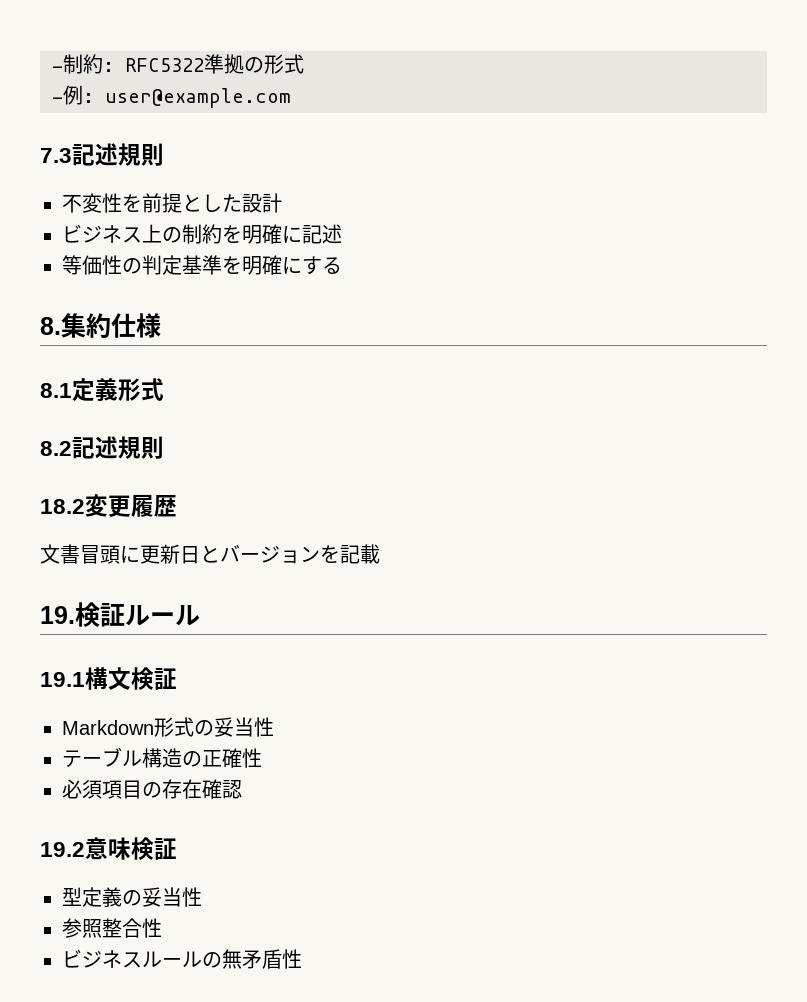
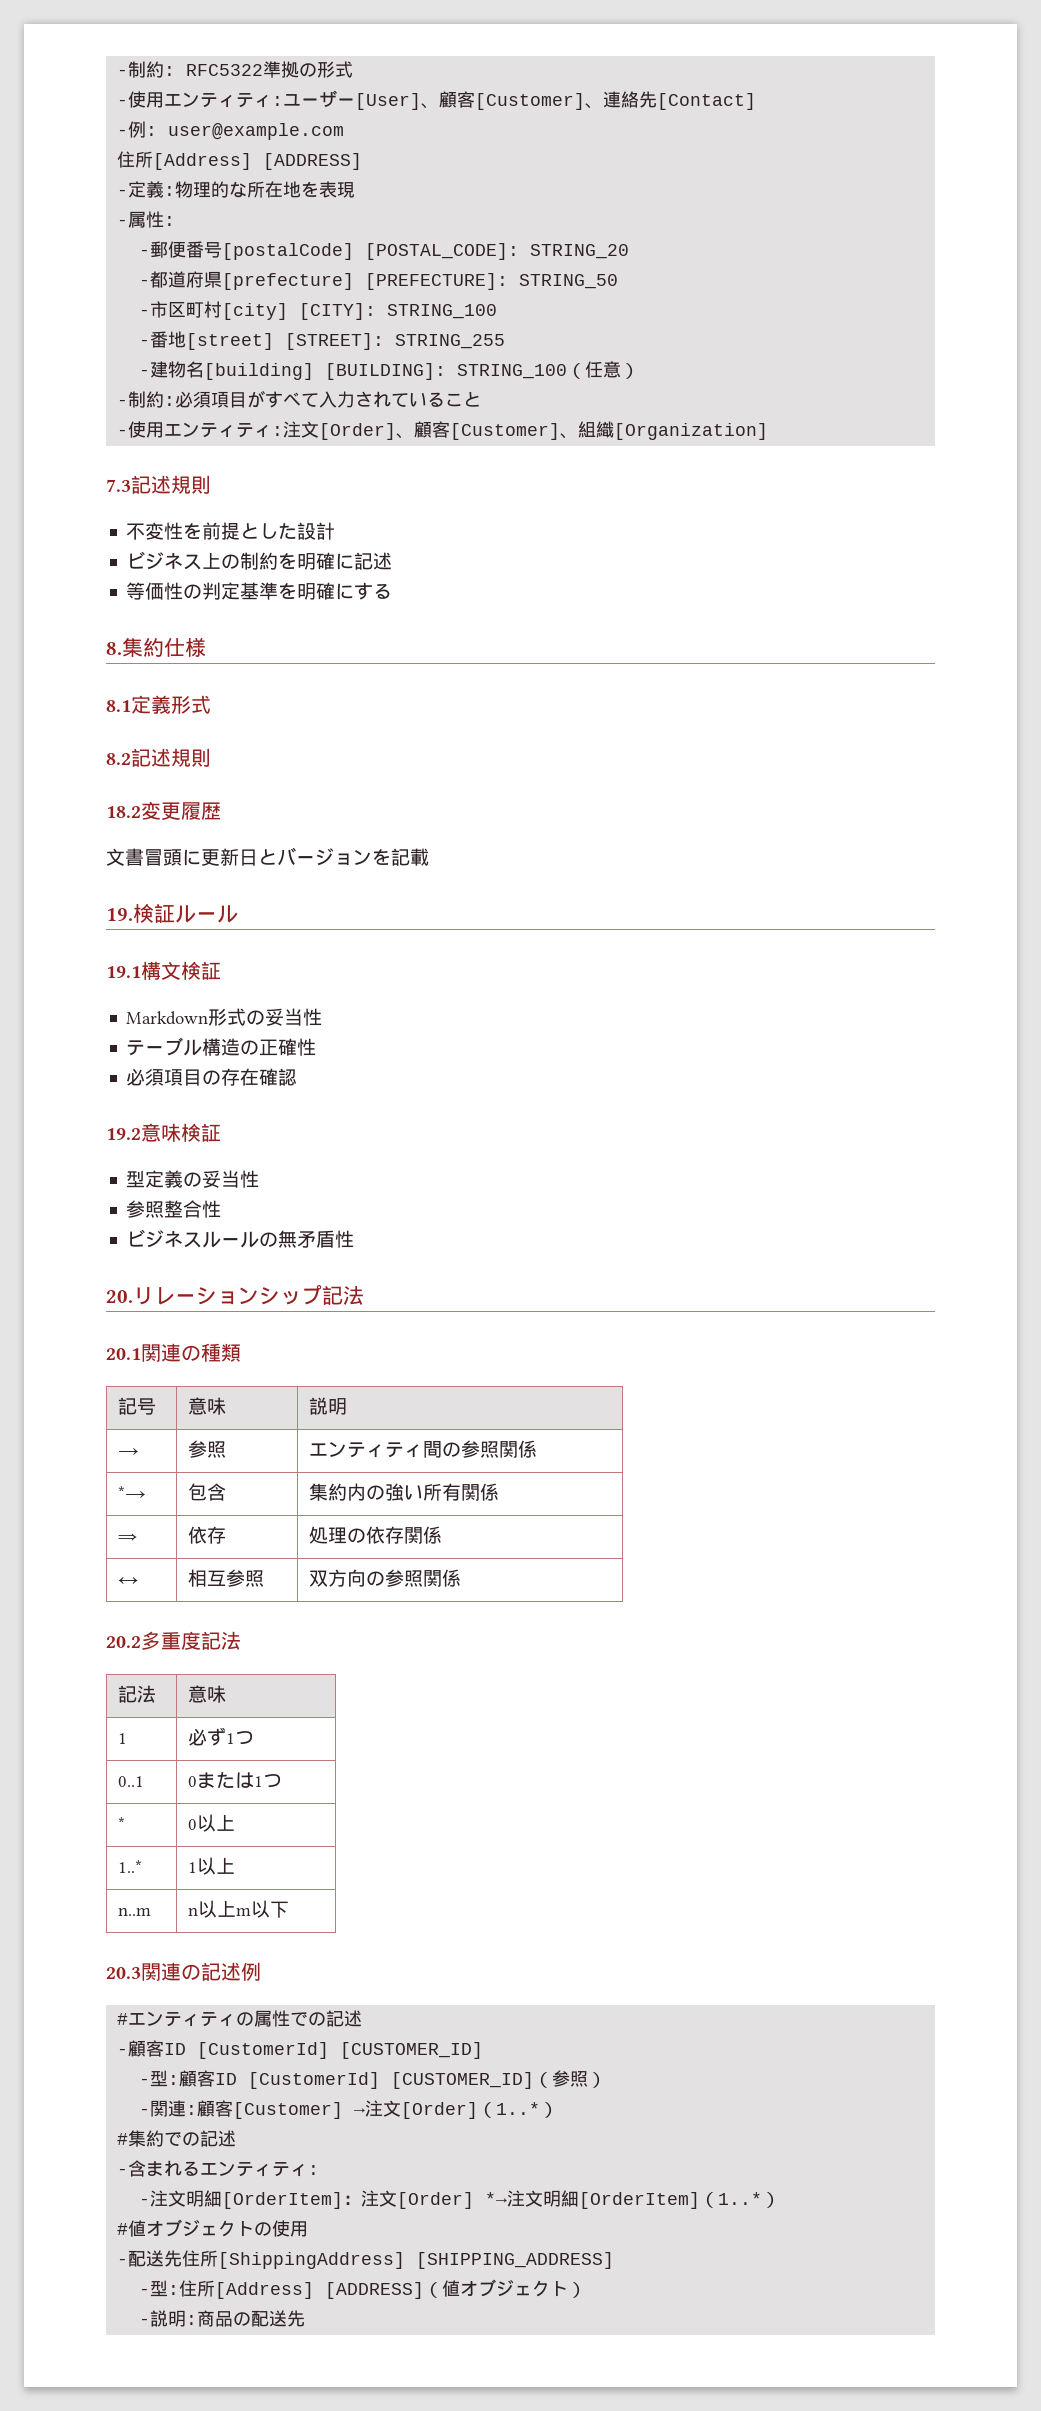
+ -使用エンティティ:ユーザー[User]、顧客[Customer]、連絡先[Contact]
  -例: user@example.com
+ 住所[Address] [ADDRESS]
+ -定義:物理的な所在地を表現
+ -属性:
+ -郵便番号[postalCode] [POSTAL_CODE]: STRING_20
+ -都道府県[prefecture] [PREFECTURE]: STRING_50
+ -市区町村[city] [CITY]: STRING_100
+ -番地[street] [STREET]: STRING_255
+ -建物名[building] [BUILDING]: STRING_100（任意）
+ -制約:必須項目がすべて入力されていること
+ -使用エンティティ:注文[Order]、顧客[Customer]、組織[Organization]
+ 20.リレーションシップ記法
+ 20.1関連の種類
+ 記号 | 意味 | 説明
+ → | 参照 | エンティティ間の参照関係
+ *→ | 包含 | 集約内の強い所有関係
+ ⇒ | 依存 | 処理の依存関係
+ ↔ | 相互参照 | 双方向の参照関係
+ 20.2多重度記法
+ 記法 | 意味
+ 1 | 必ず1つ
+ 0..1 | 0または1つ
+ * | 0以上
+ 1..* | 1以上
+ n..m | n以上m以下
+ 20.3関連の記述例
+ #エンティティの属性での記述
+ -顧客ID [CustomerId] [CUSTOMER_ID]
+ -型:顧客ID [CustomerId] [CUSTOMER_ID]（参照）
+ -関連:顧客[Customer] →注文[Order]（1..*）
+ #集約での記述
+ -含まれるエンティティ:
+ -注文明細[OrderItem]：注文[Order] *→注文明細[OrderItem]（1..*）
+ #値オブジェクトの使用
+ -配送先住所[ShippingAddress] [SHIPPING_ADDRESS]
+ -型:住所[Address] [ADDRESS]（値オブジェクト）
+ -説明:商品の配送先

